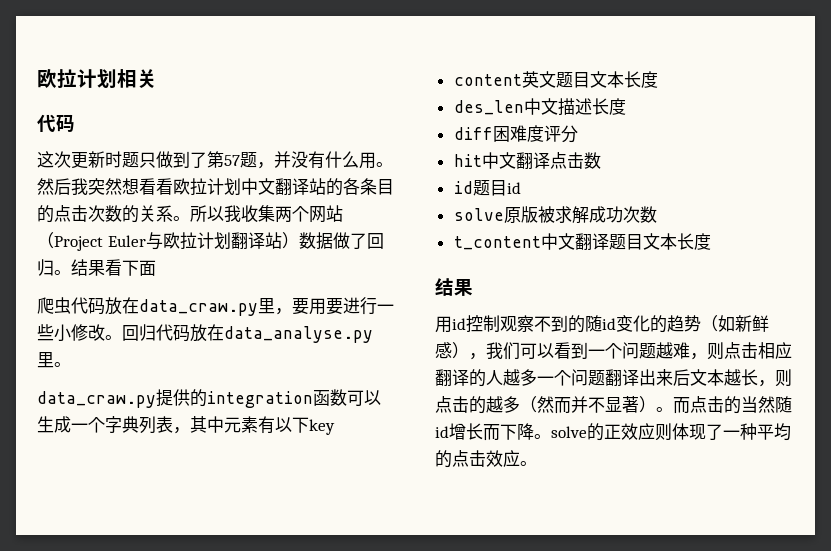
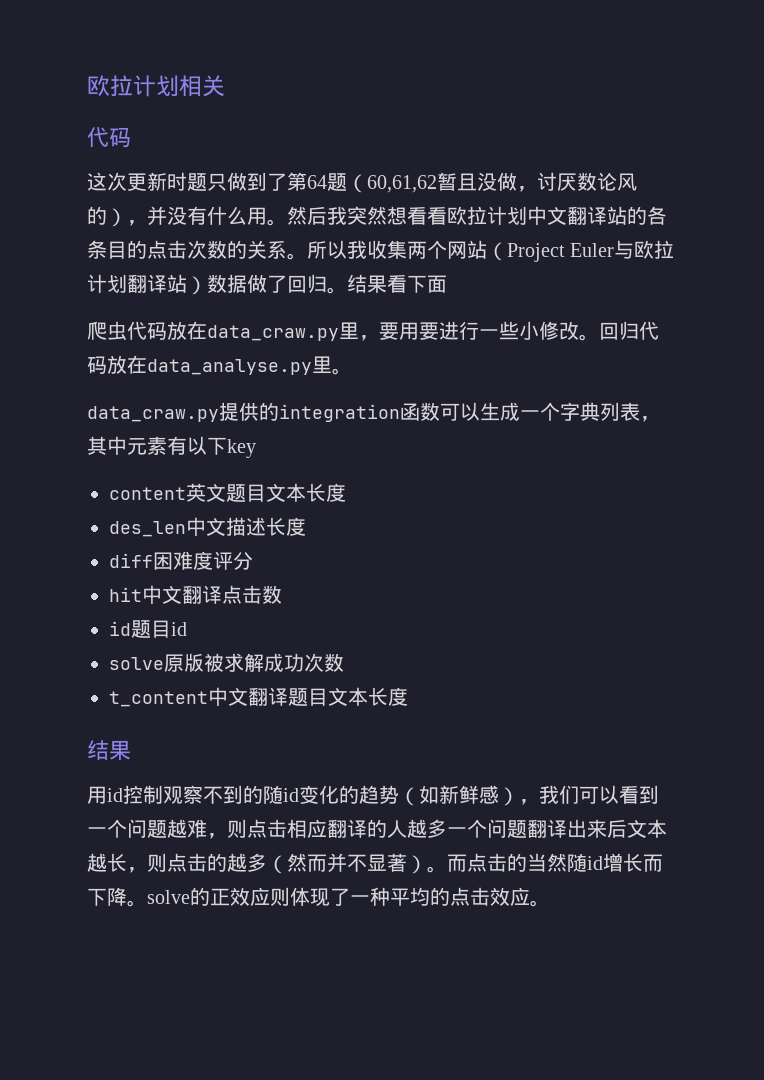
- 这次更新时题只做到了第57题，并没有什么用。
+ 这次更新时题只做到了第64题（60,61,62暂且没做，讨厌数论风的），并没有什么用。

